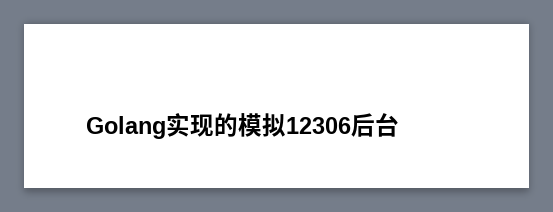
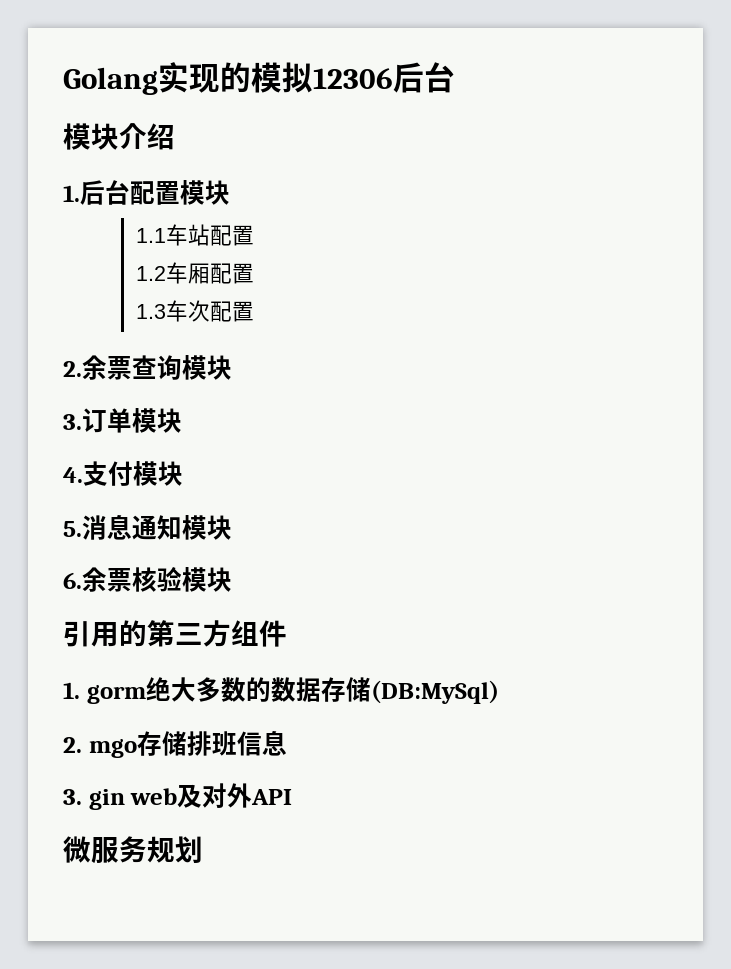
+ 模块介绍
+ 1.后台配置模块
+ 1.1车站配置
+ 1.2车厢配置
+ 1.3车次配置
+ 2.余票查询模块
+ 3.订单模块
+ 4.支付模块
+ 5.消息通知模块
+ 6.余票核验模块
+ 引用的第三方组件
+ 1. gorm绝大多数的数据存储(DB:MySql)
+ 2. mgo存储排班信息
+ 3. gin web及对外API
+ 微服务规划

